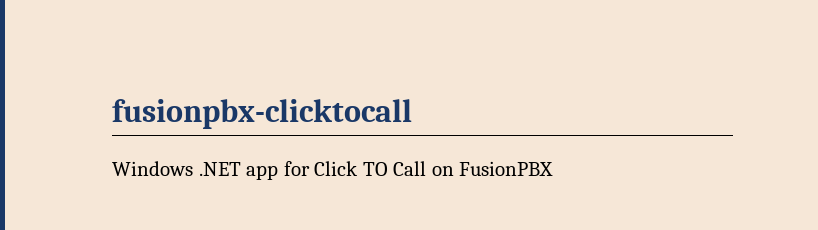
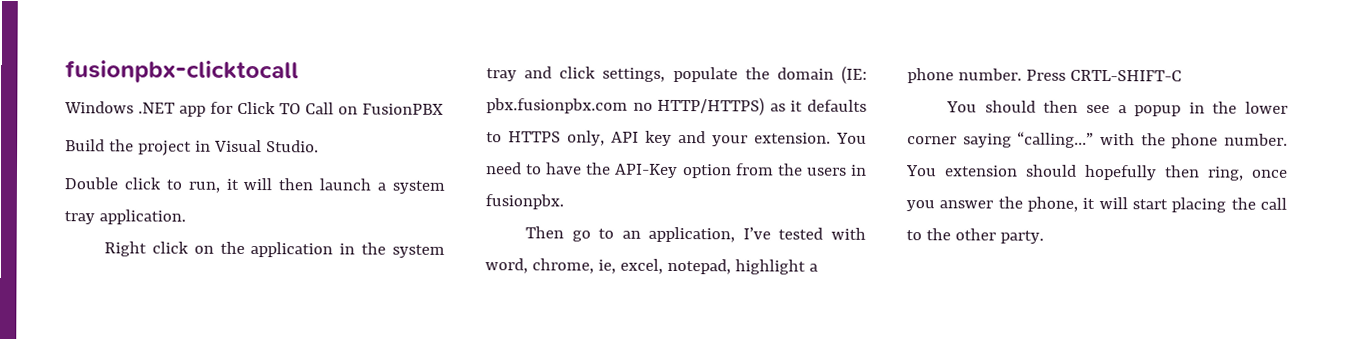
+ Build the project in Visual Studio.
+ Double click to run, it will then launch a system tray application.
+ Right click on the application in the system tray and click settings, populate the domain (IE: pbx.fusionpbx.com no HTTP/HTTPS) as it defaults to HTTPS only, API key and your extension. You need to have the API-Key option from the users in fusionpbx.
+ Then go to an application, I’ve tested with word, chrome, ie, excel, notepad, highlight a phone number. Press CRTL-SHIFT-C
+ You should then see a popup in the lower corner saying “calling…” with the phone number. You extension should hopefully then ring, once you answer the phone, it will start placing the call to the other party.

